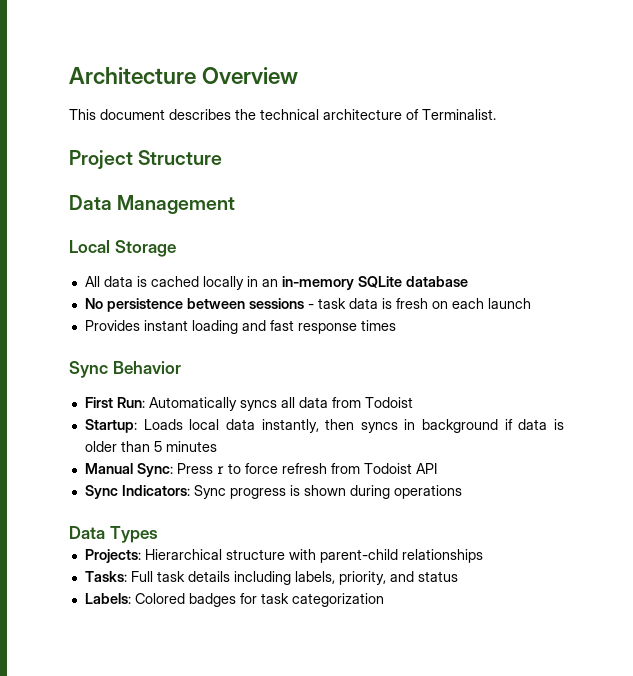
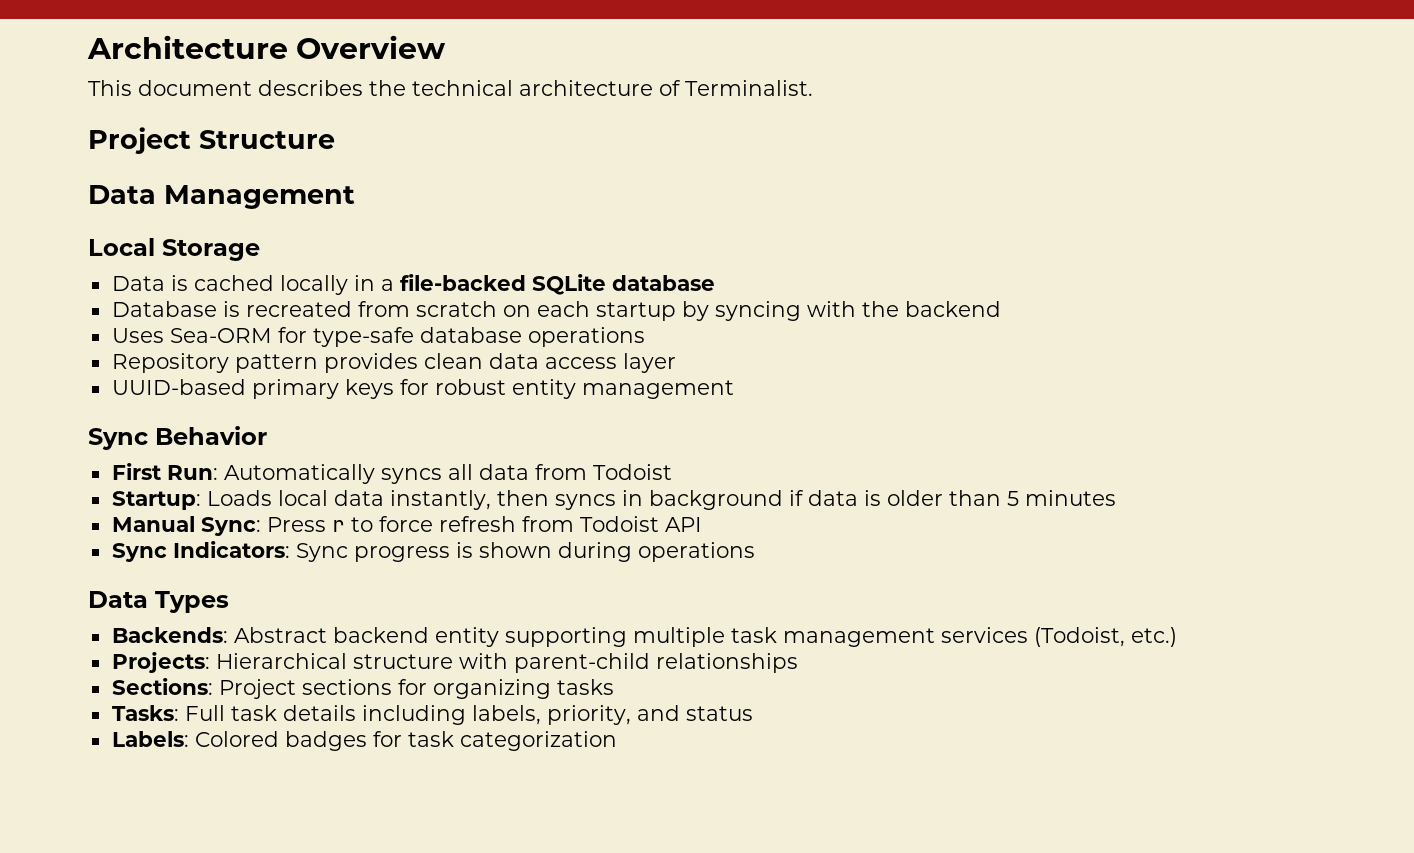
- All data is cached locally in an in-memory SQLite database
+ Data is cached locally in a file-backed SQLite database
- No persistence between sessions - task data is fresh on each launch
- Provides instant loading and fast response times
+ Database is recreated from scratch on each startup by syncing with the backend
+ Uses Sea-ORM for type-safe database operations
+ Repository pattern provides clean data access layer
+ UUID-based primary keys for robust entity management
+ Backends: Abstract backend entity supporting multiple task management services (Todoist, etc.)
+ Sections: Project sections for organizing tasks

